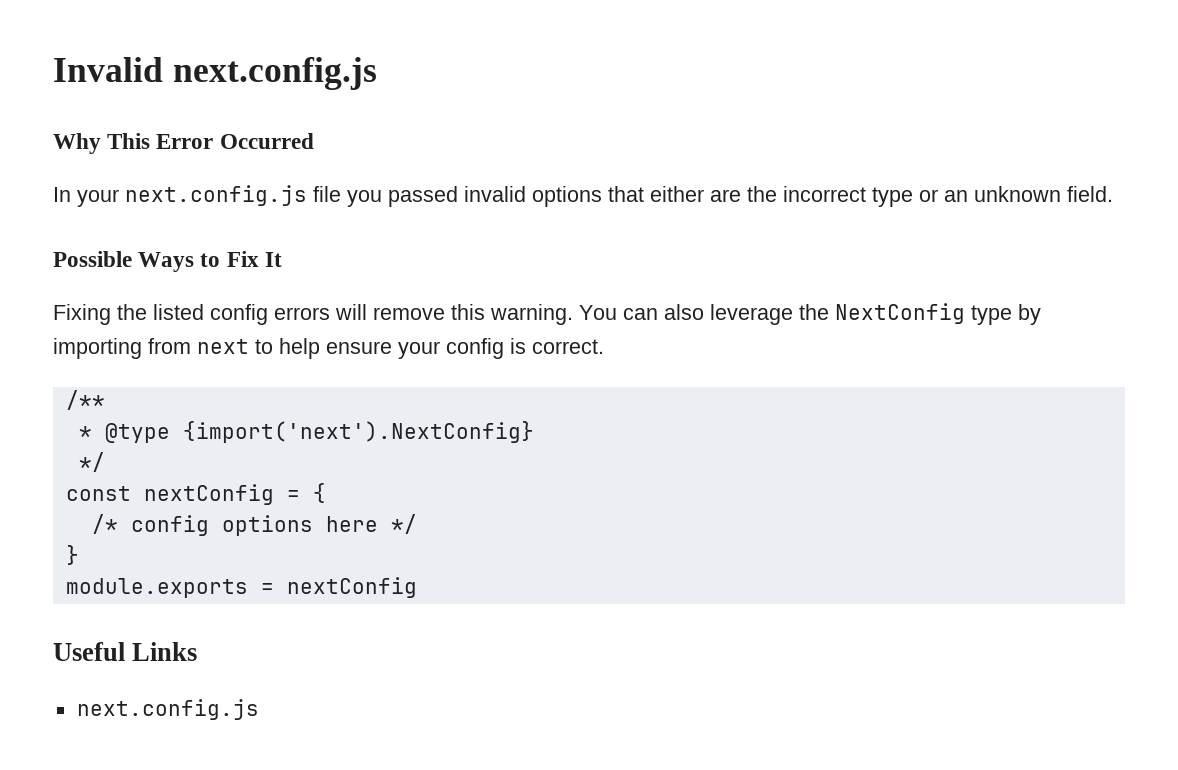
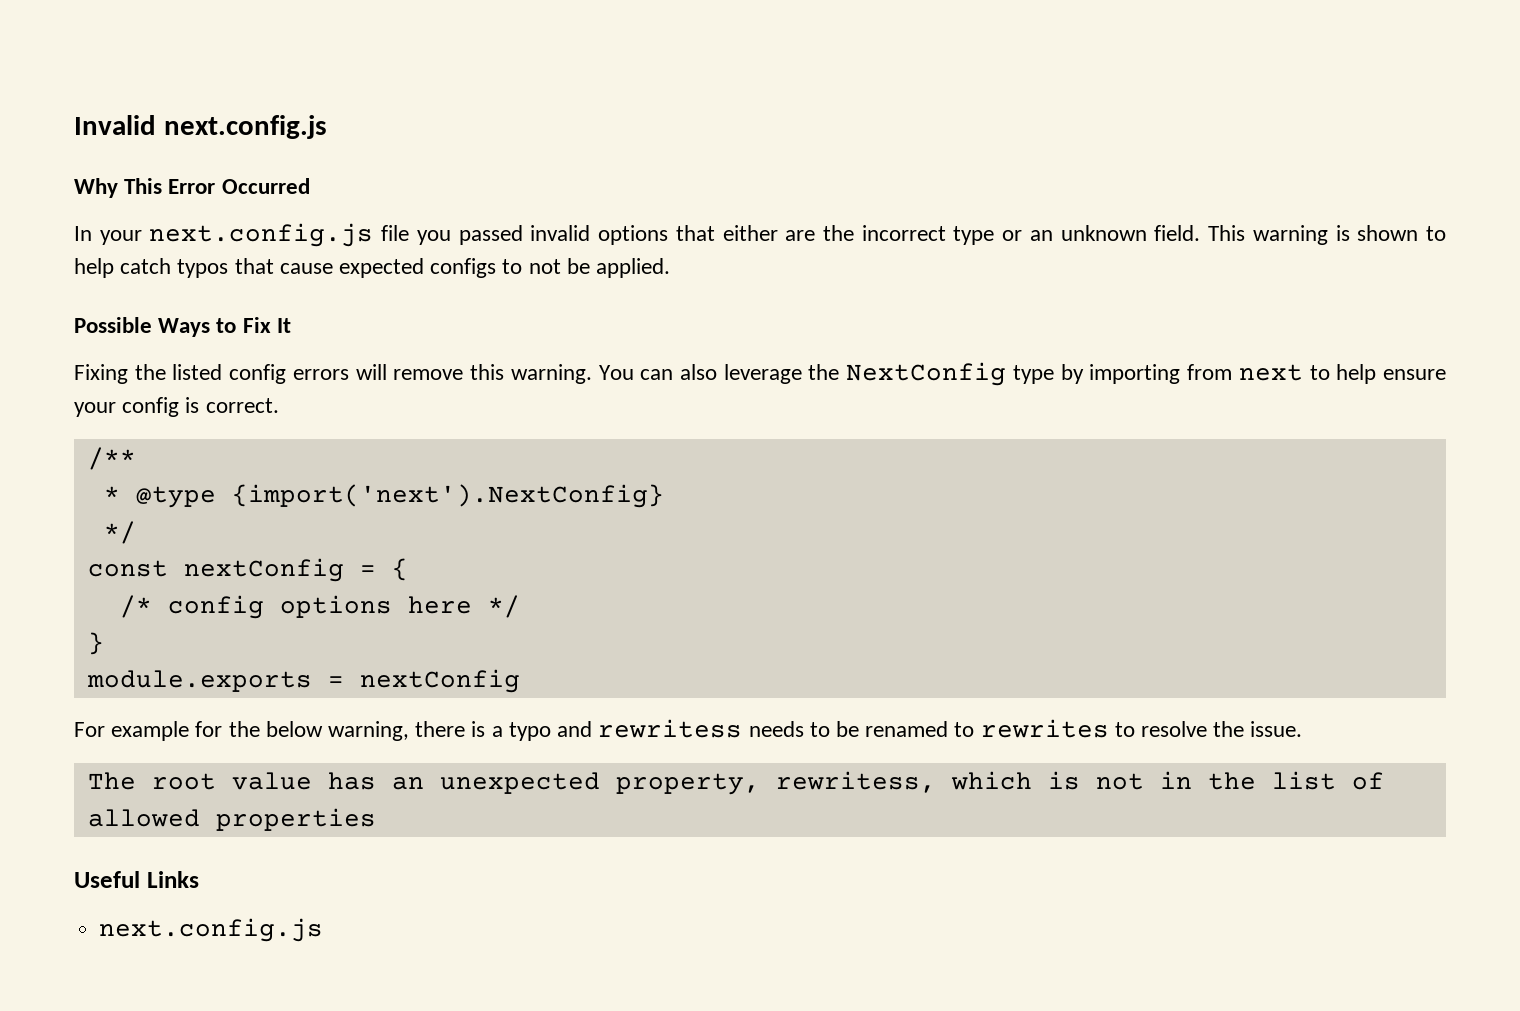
+ This warning is shown to help catch typos that cause expected configs to not be applied.
+ For example for the below warning, there is a typo and rewritess needs to be renamed to rewrites to resolve the issue.
+ The root value has an unexpected property, rewritess, which is not in the list of allowed properties

